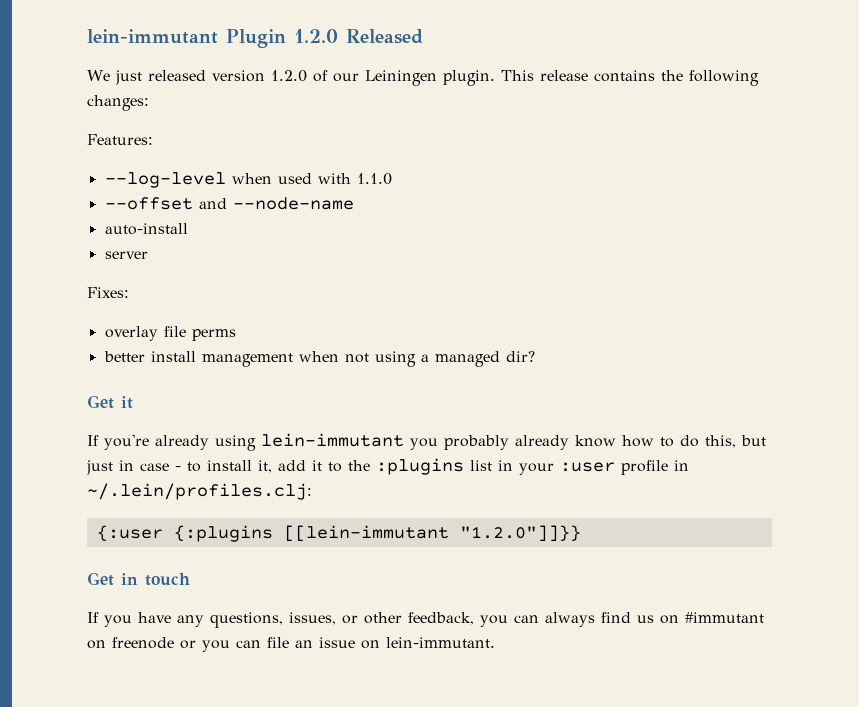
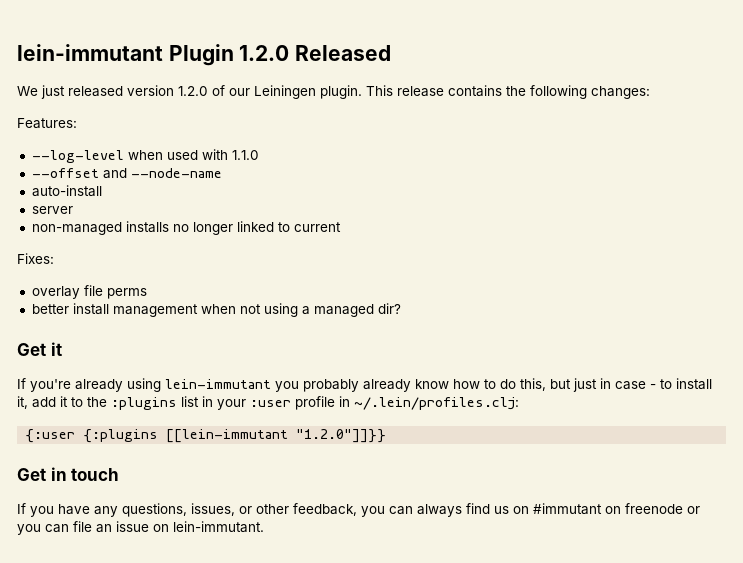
+ non-managed installs no longer linked to current

